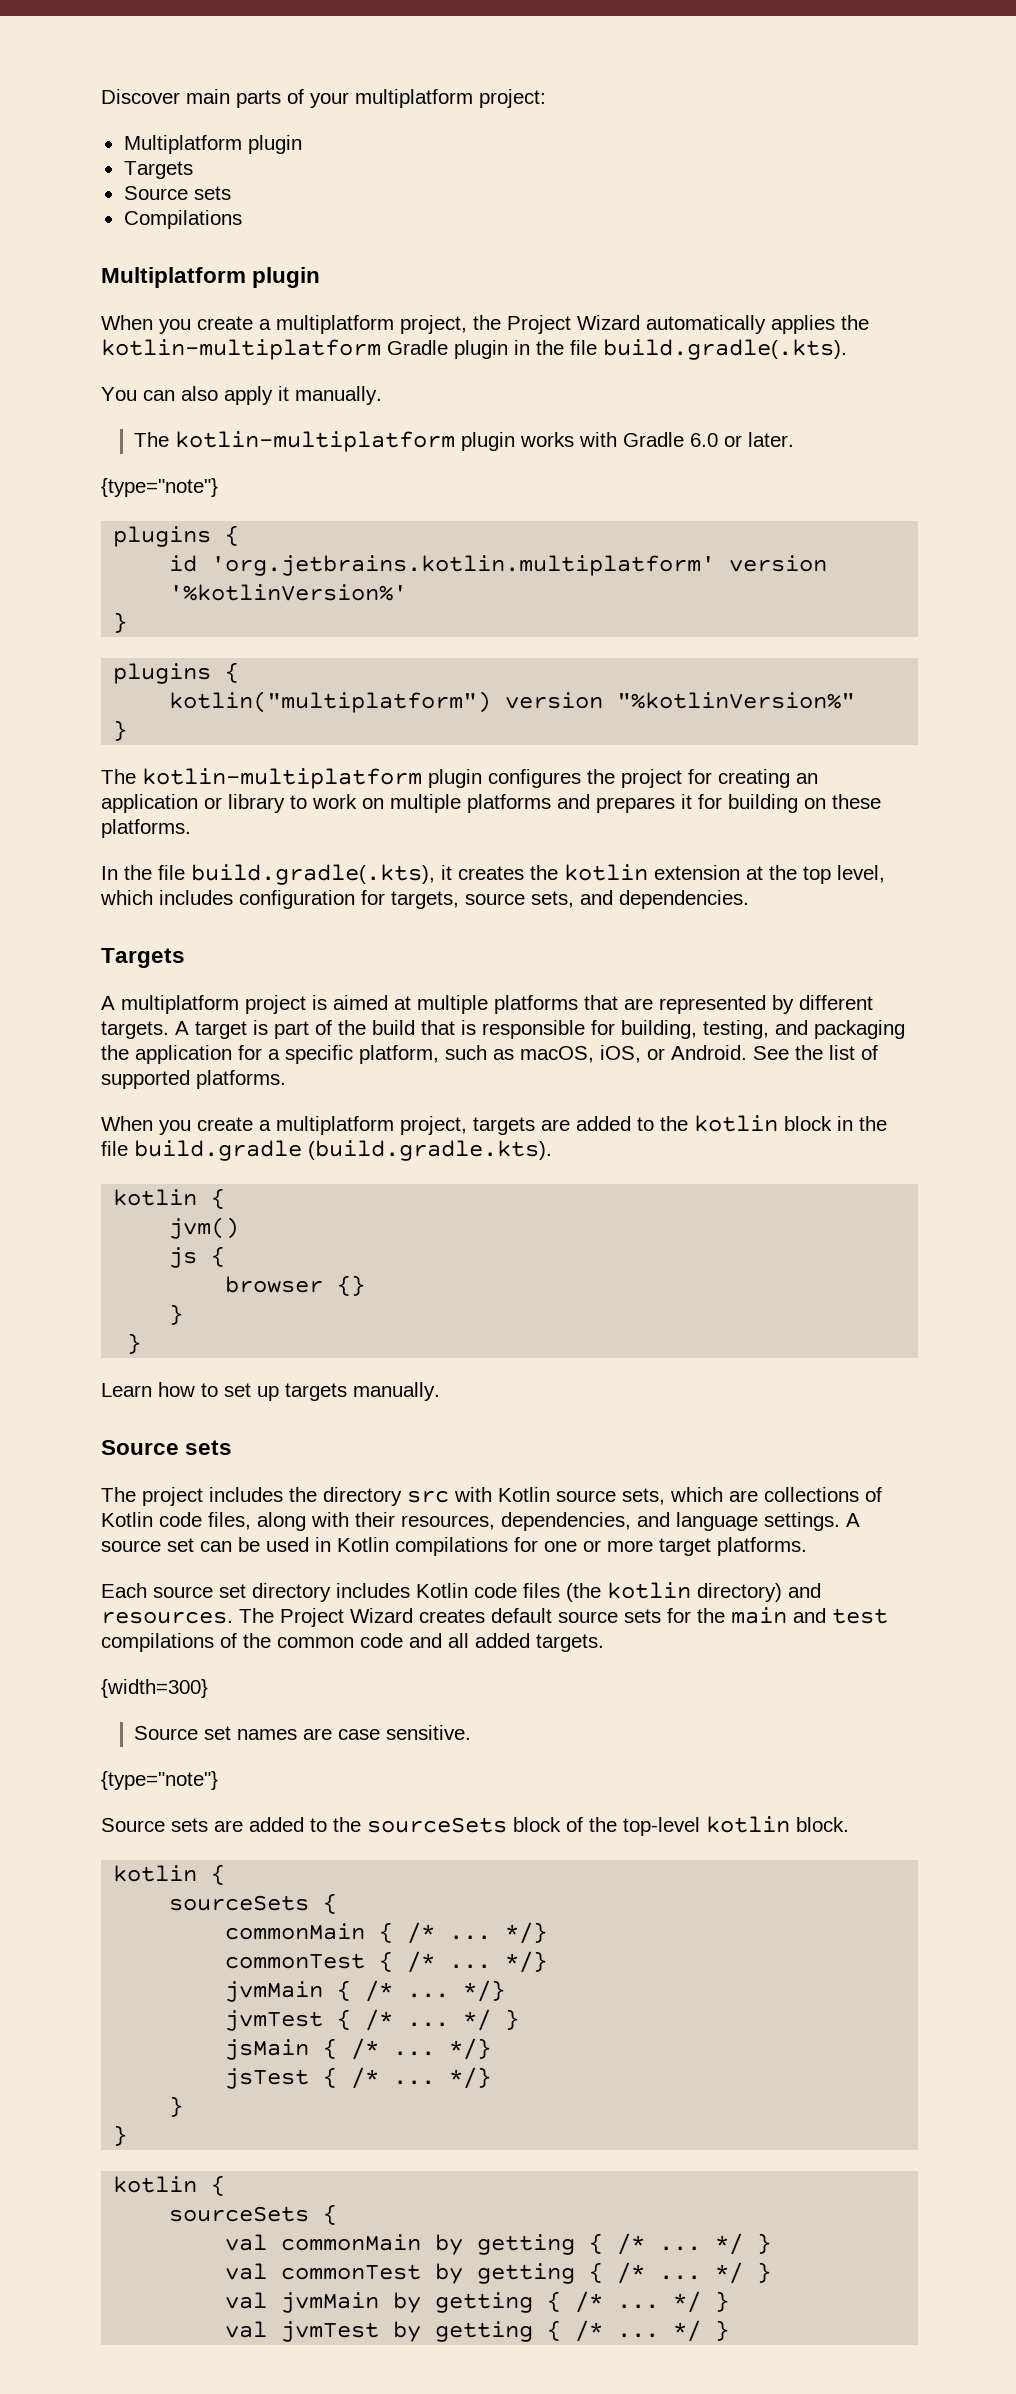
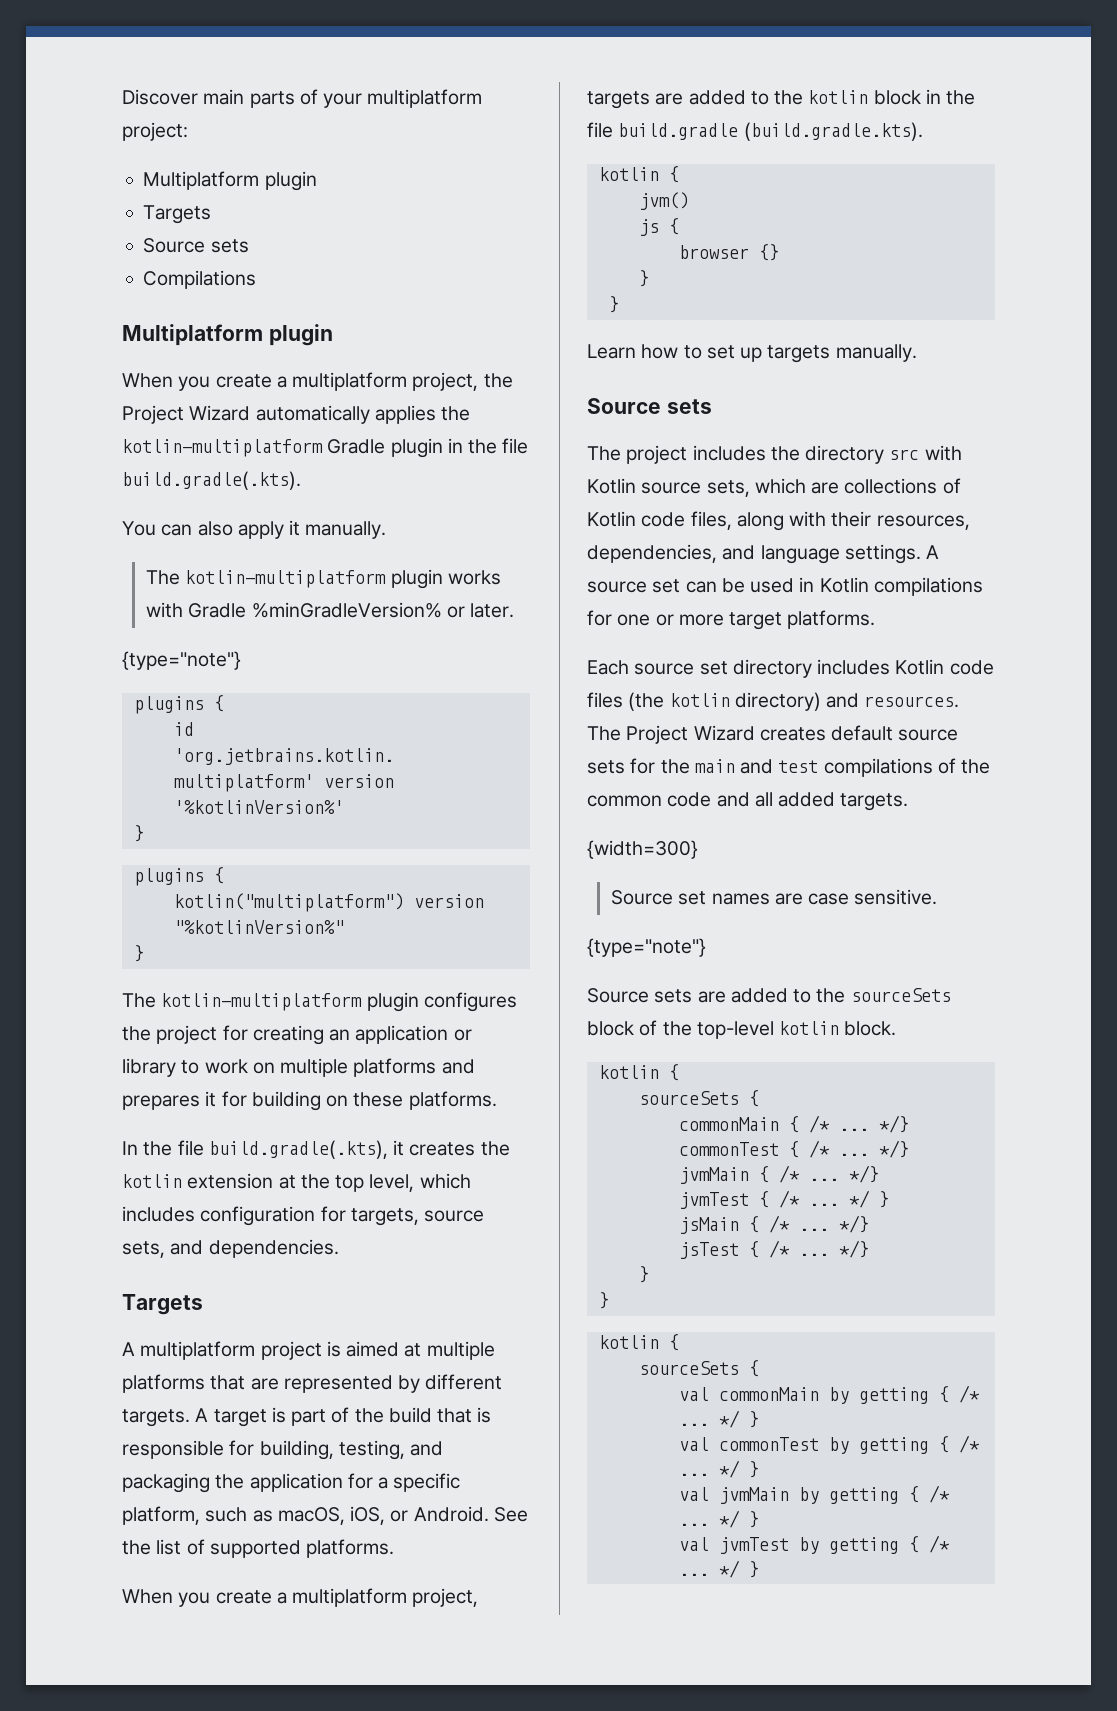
- The kotlin-multiplatform plugin works with Gradle 6.0 or later.
+ The kotlin-multiplatform plugin works with Gradle %minGradleVersion% or later.

